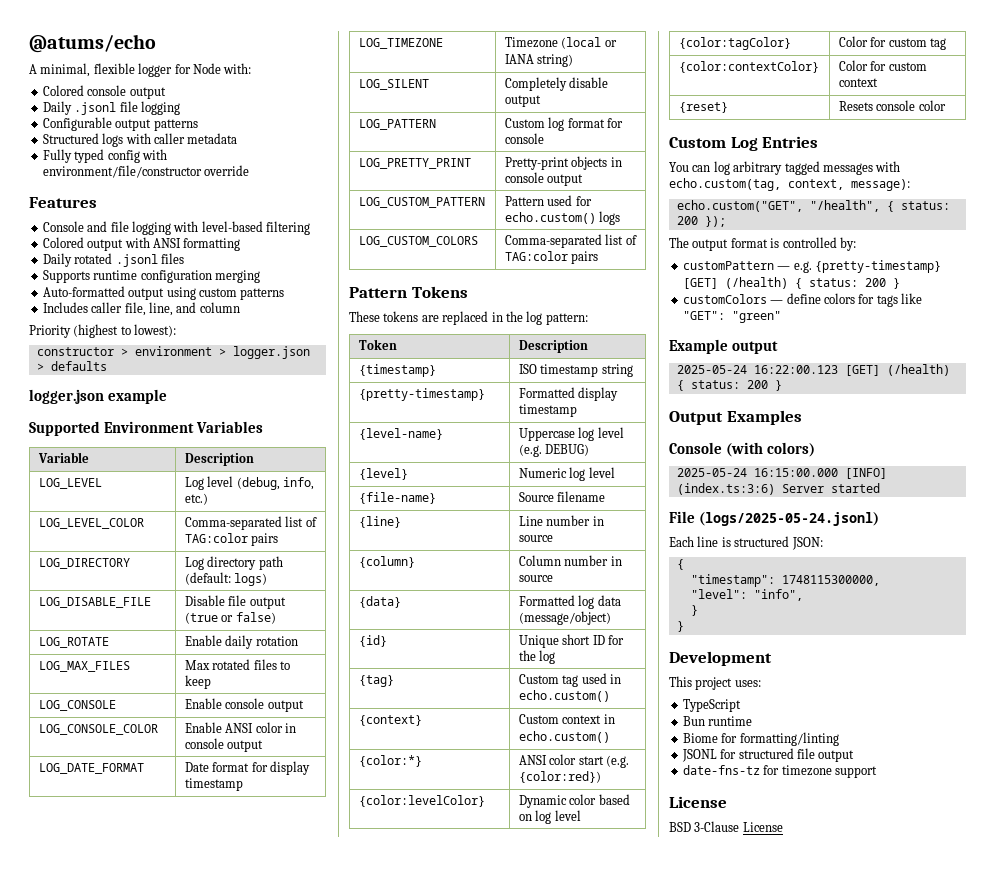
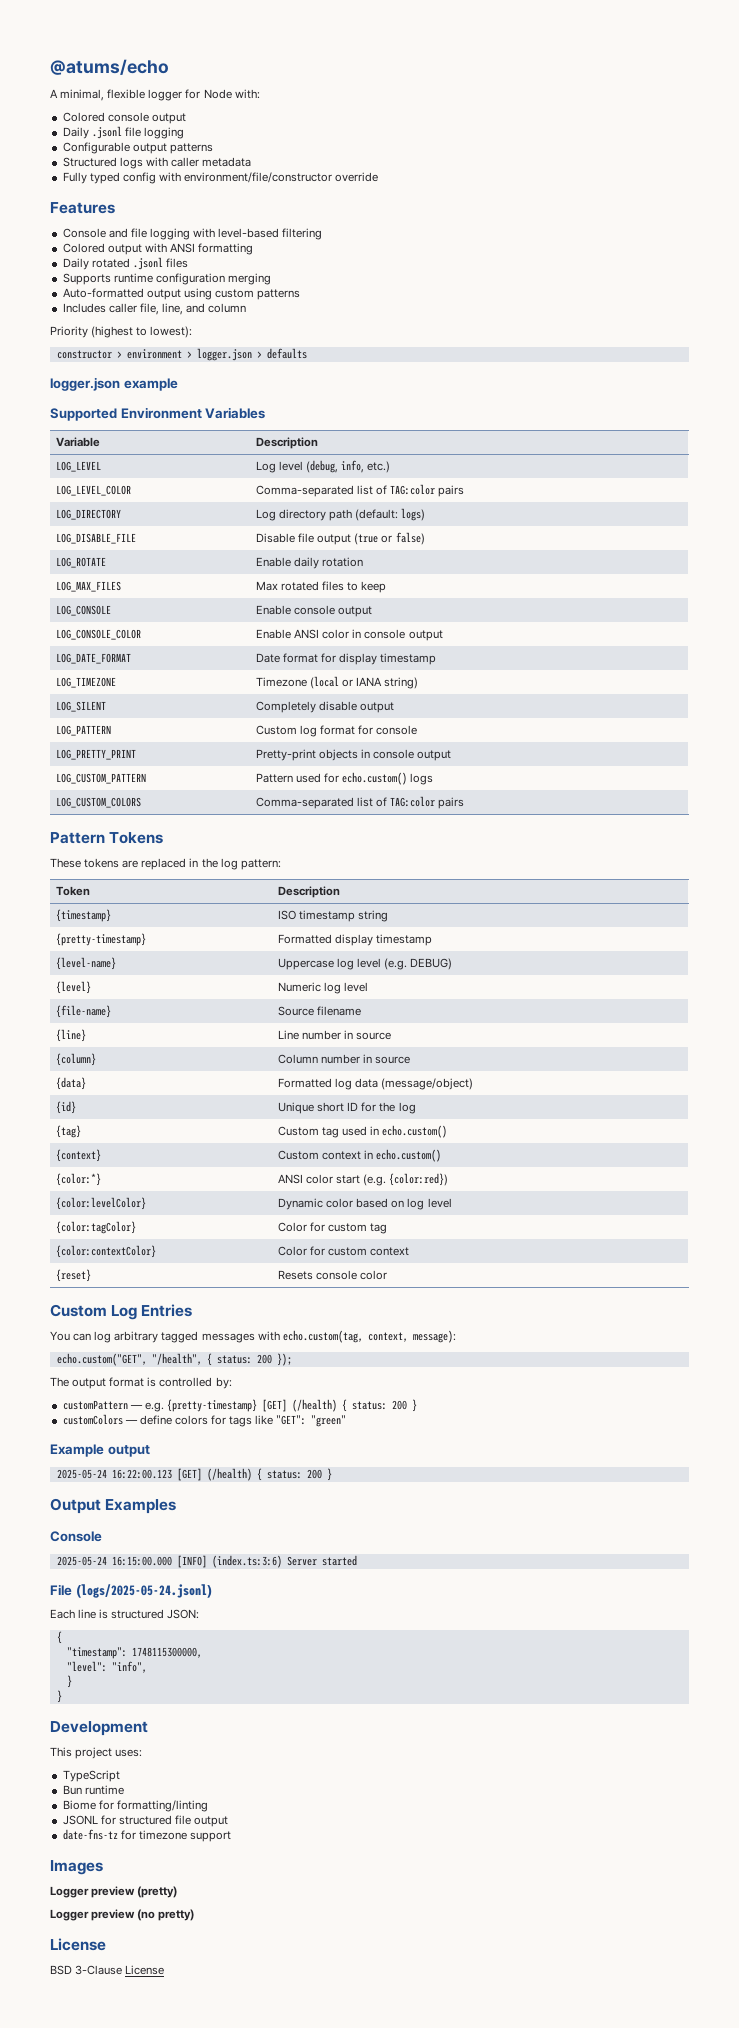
  Output Examples
- Console (with colors)
+ Console
+ Images
+ Logger preview (pretty)
+ Logger preview (no pretty)

